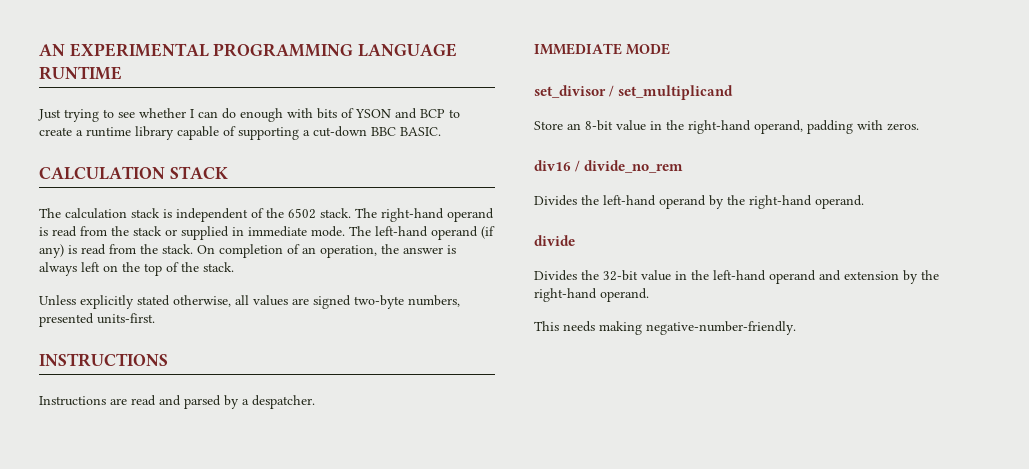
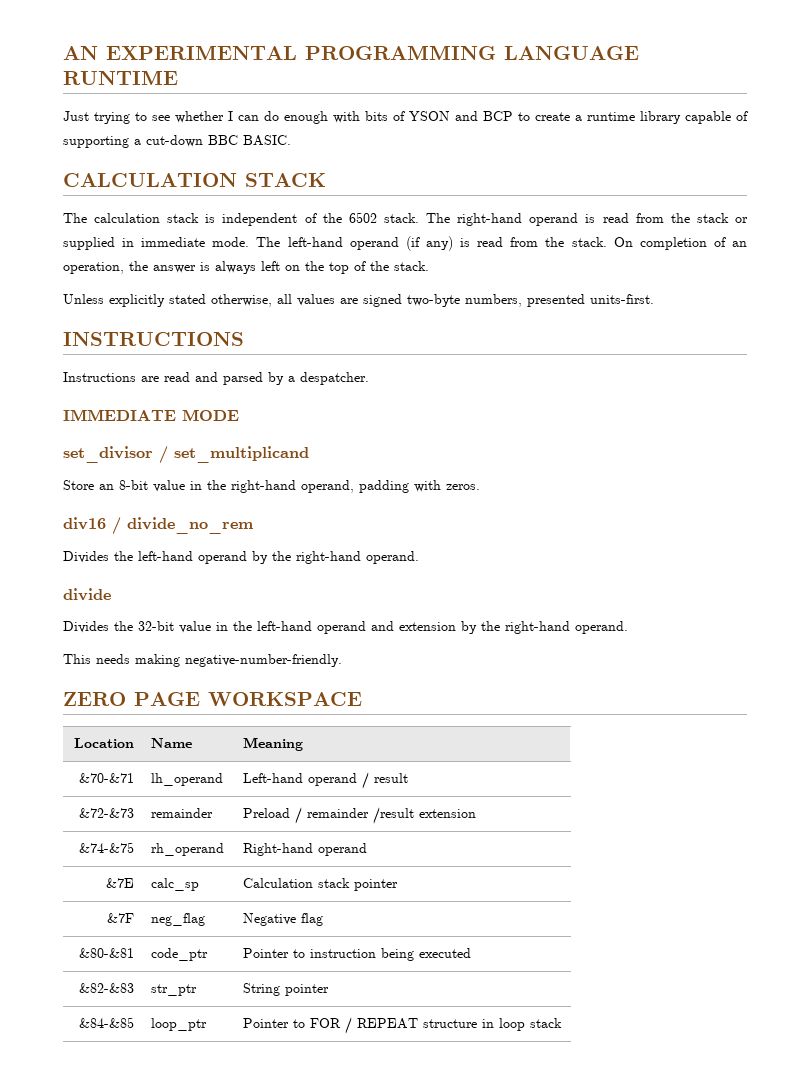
+ ZERO PAGE WORKSPACE
+ Location | Name | Meaning
+ &70-&71 | lh_operand | Left-hand operand / result
+ &72-&73 | remainder | Preload / remainder /result extension
+ &74-&75 | rh_operand | Right-hand operand
+ &7E | calc_sp | Calculation stack pointer
+ &7F | neg_flag | Negative flag
+ &80-&81 | code_ptr | Pointer to instruction being executed
+ &82-&83 | str_ptr | String pointer
+ &84-&85 | loop_ptr | Pointer to FOR / REPEAT structure in loop stack

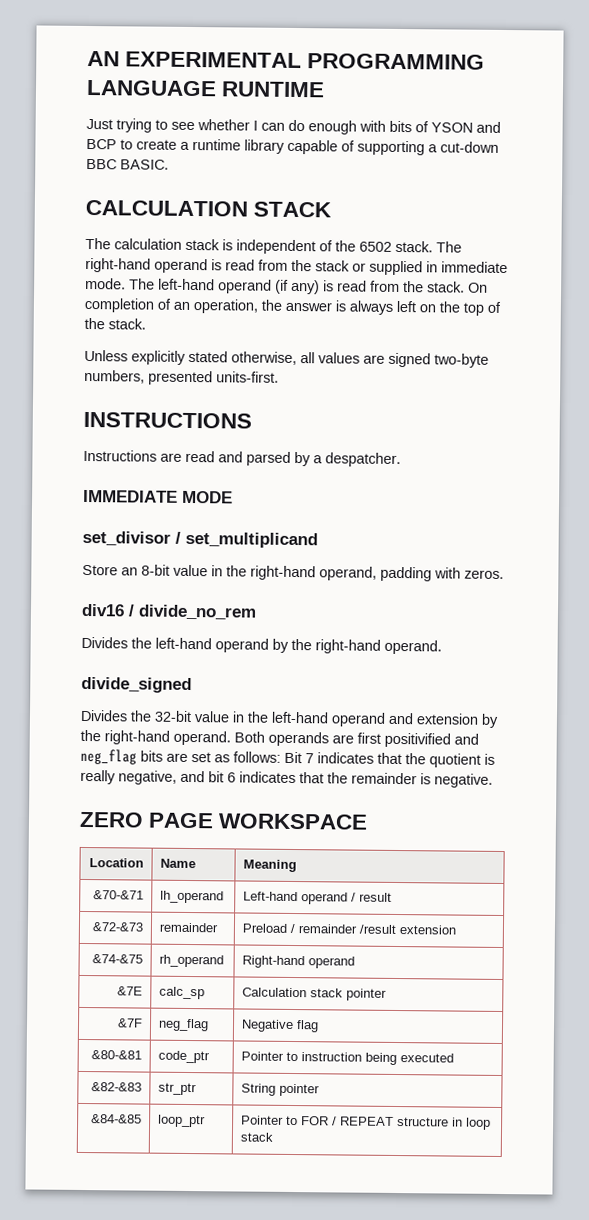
- divide
+ divide_signed
- Divides the 32-bit value in the left-hand operand and extension by the right-hand operand.
- This needs making negative-number-friendly.
+ Divides the 32-bit value in the left-hand operand and extension by the right-hand operand. Both operands are first positivified and neg_flag bits are set as follows: Bit 7 indicates that the quotient is really negative, and bit 6 indicates that the remainder is negative.

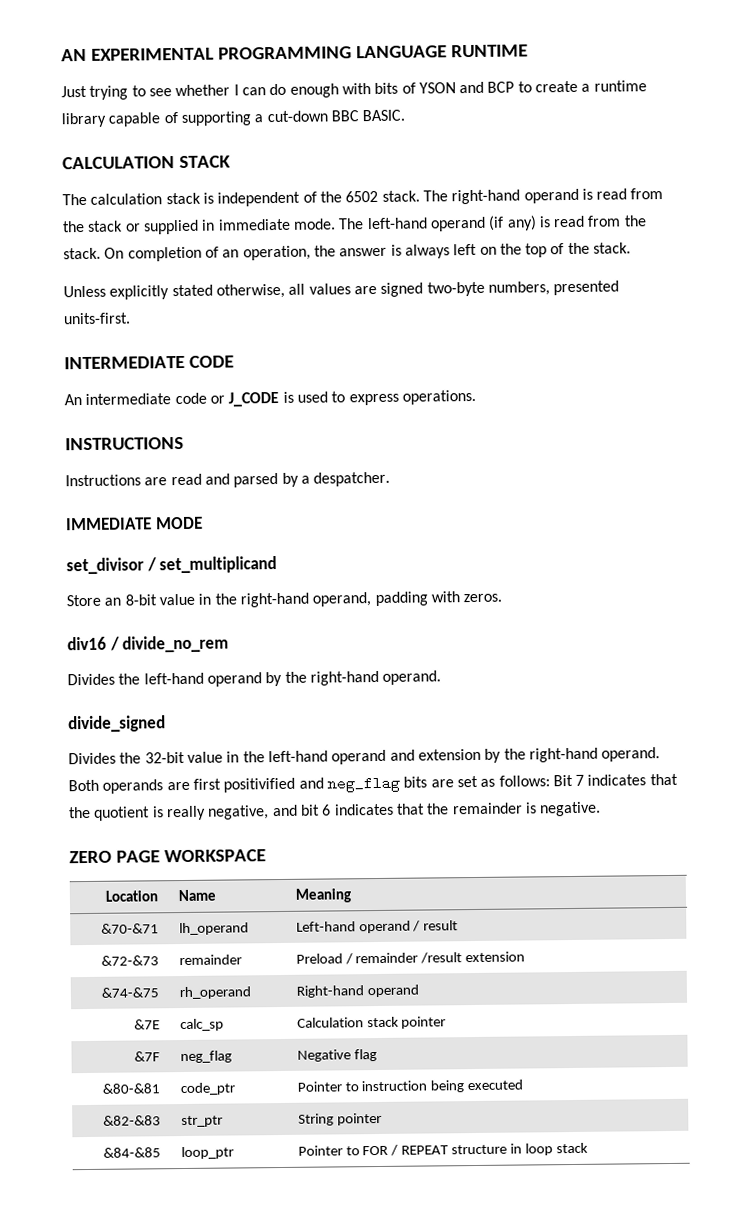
+ INTERMEDIATE CODE
+ An intermediate code or J_CODE is used to express operations.

